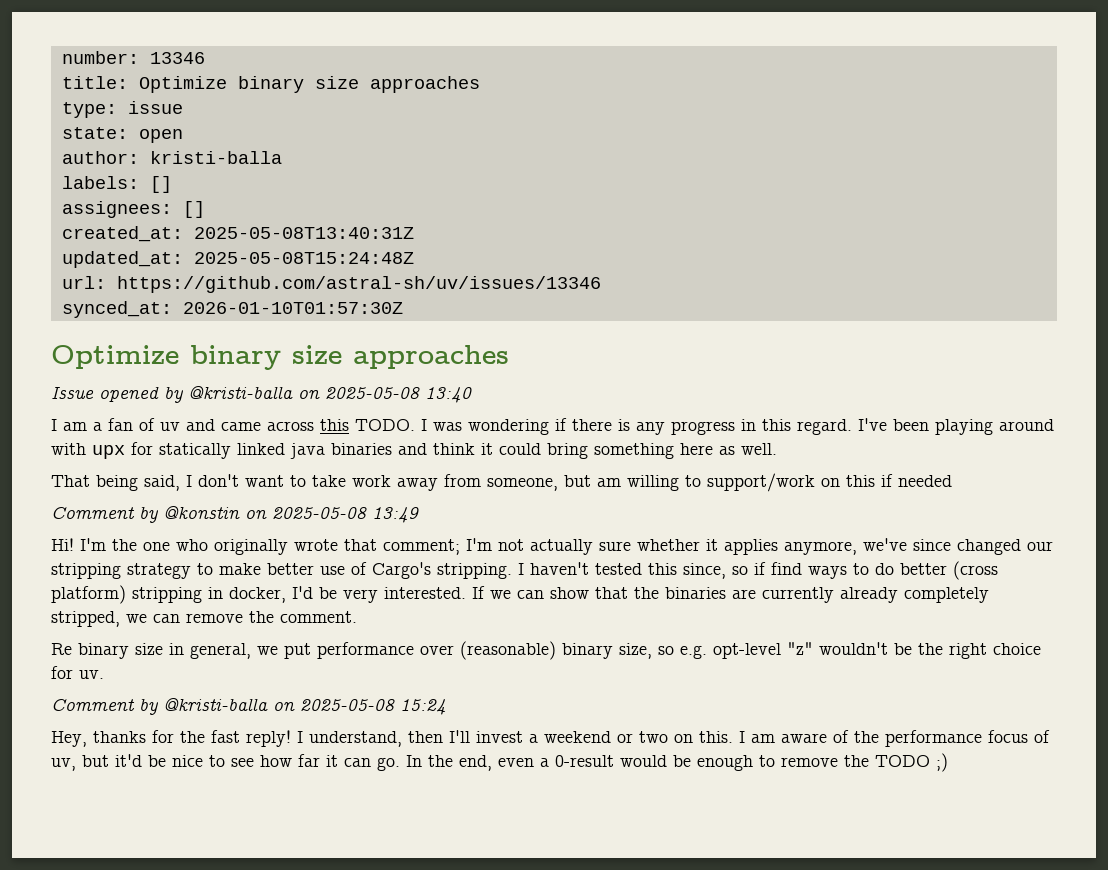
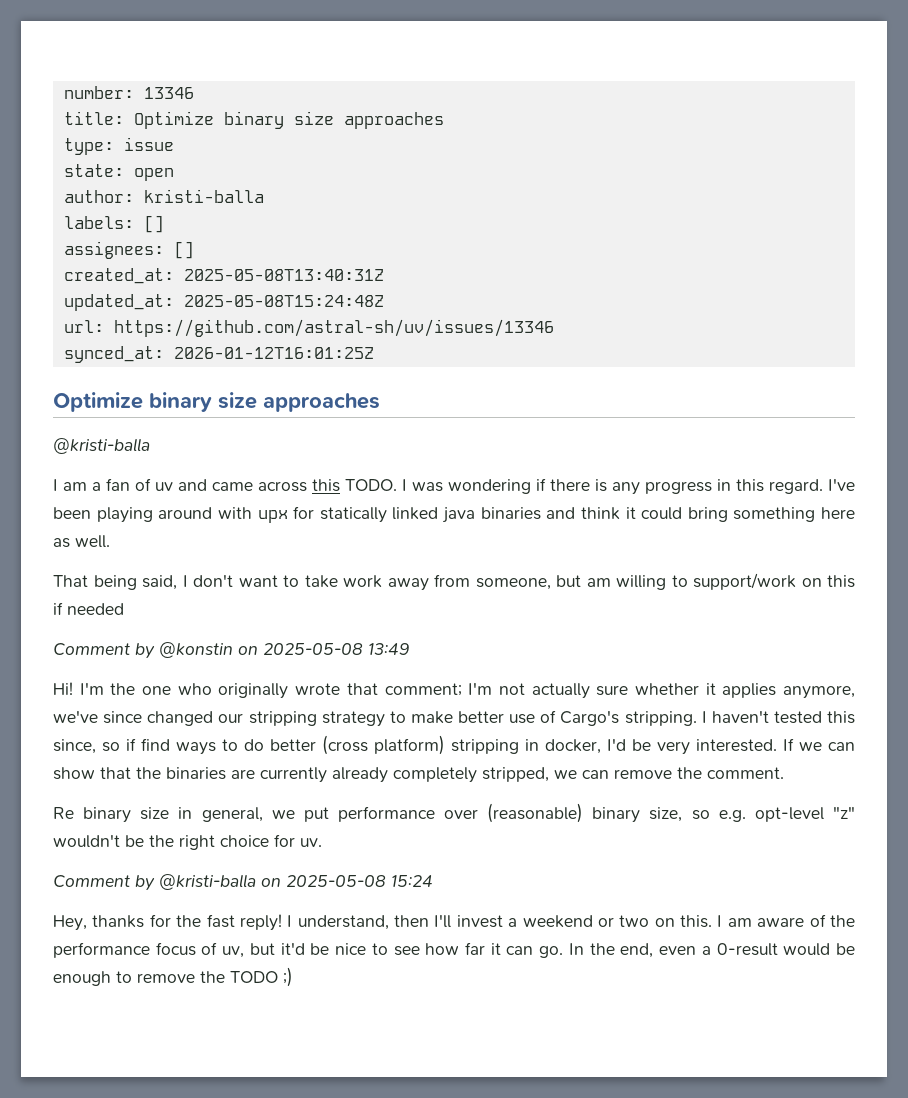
- synced_at: 2026-01-10T01:57:30Z
+ synced_at: 2026-01-12T16:01:25Z
  Optimize binary size approaches
- Issue opened by @kristi-balla on 2025-05-08 13:40
+ @kristi-balla

